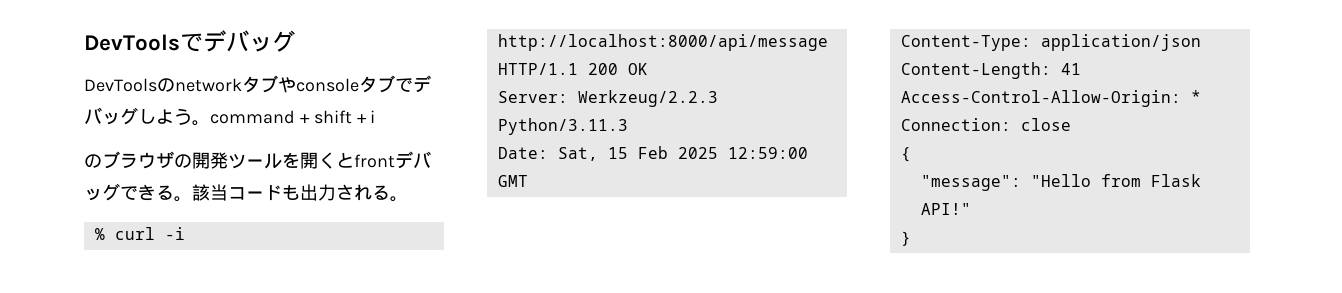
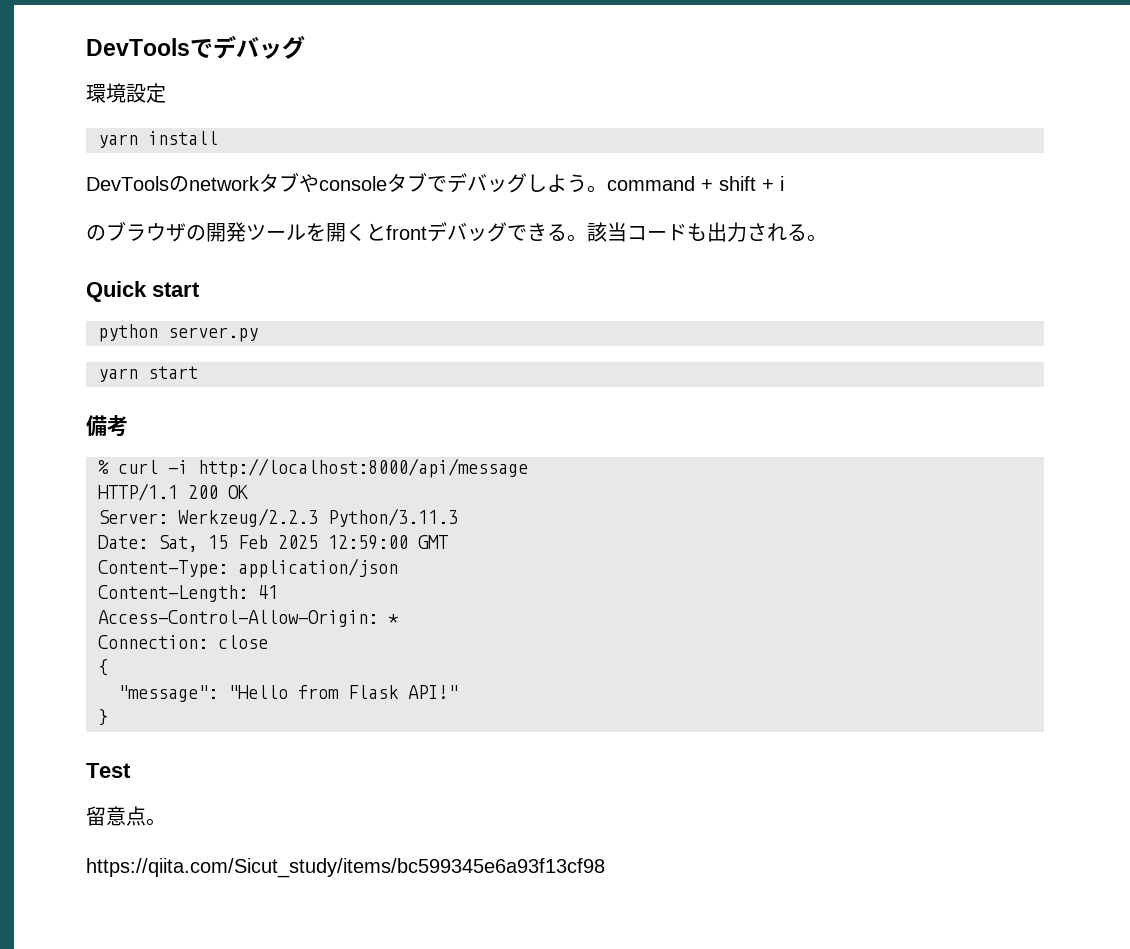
+ 環境設定
+ yarn install
+ Quick start
+ python server.py
+ yarn start
+ 備考
+ Test
+ 留意点。
+ https://qiita.com/Sicut_study/items/bc599345e6a93f13cf98

